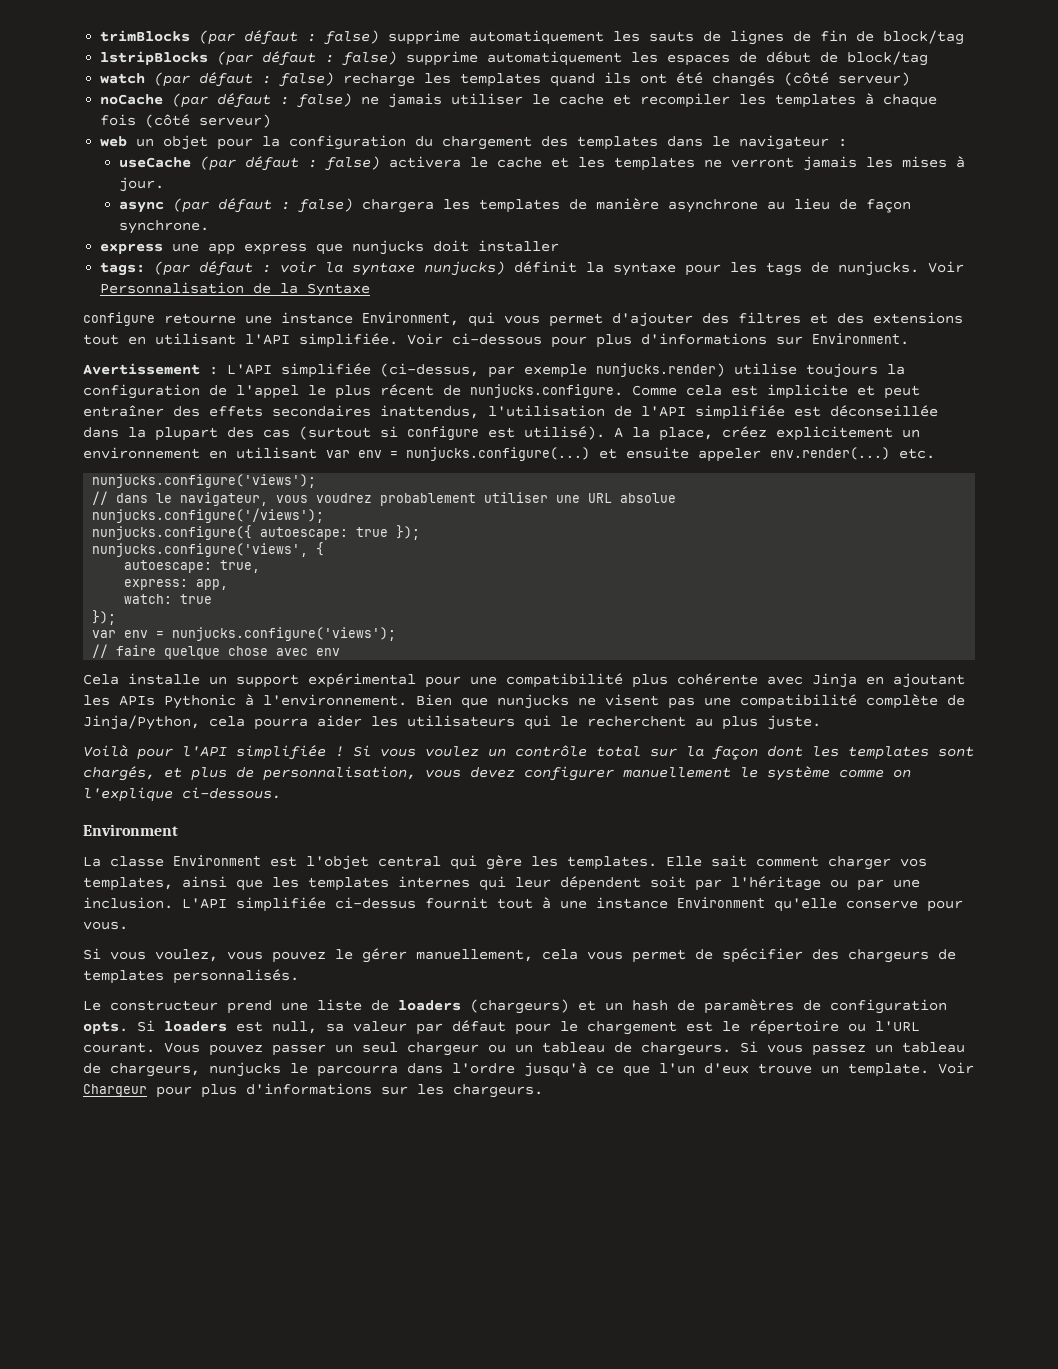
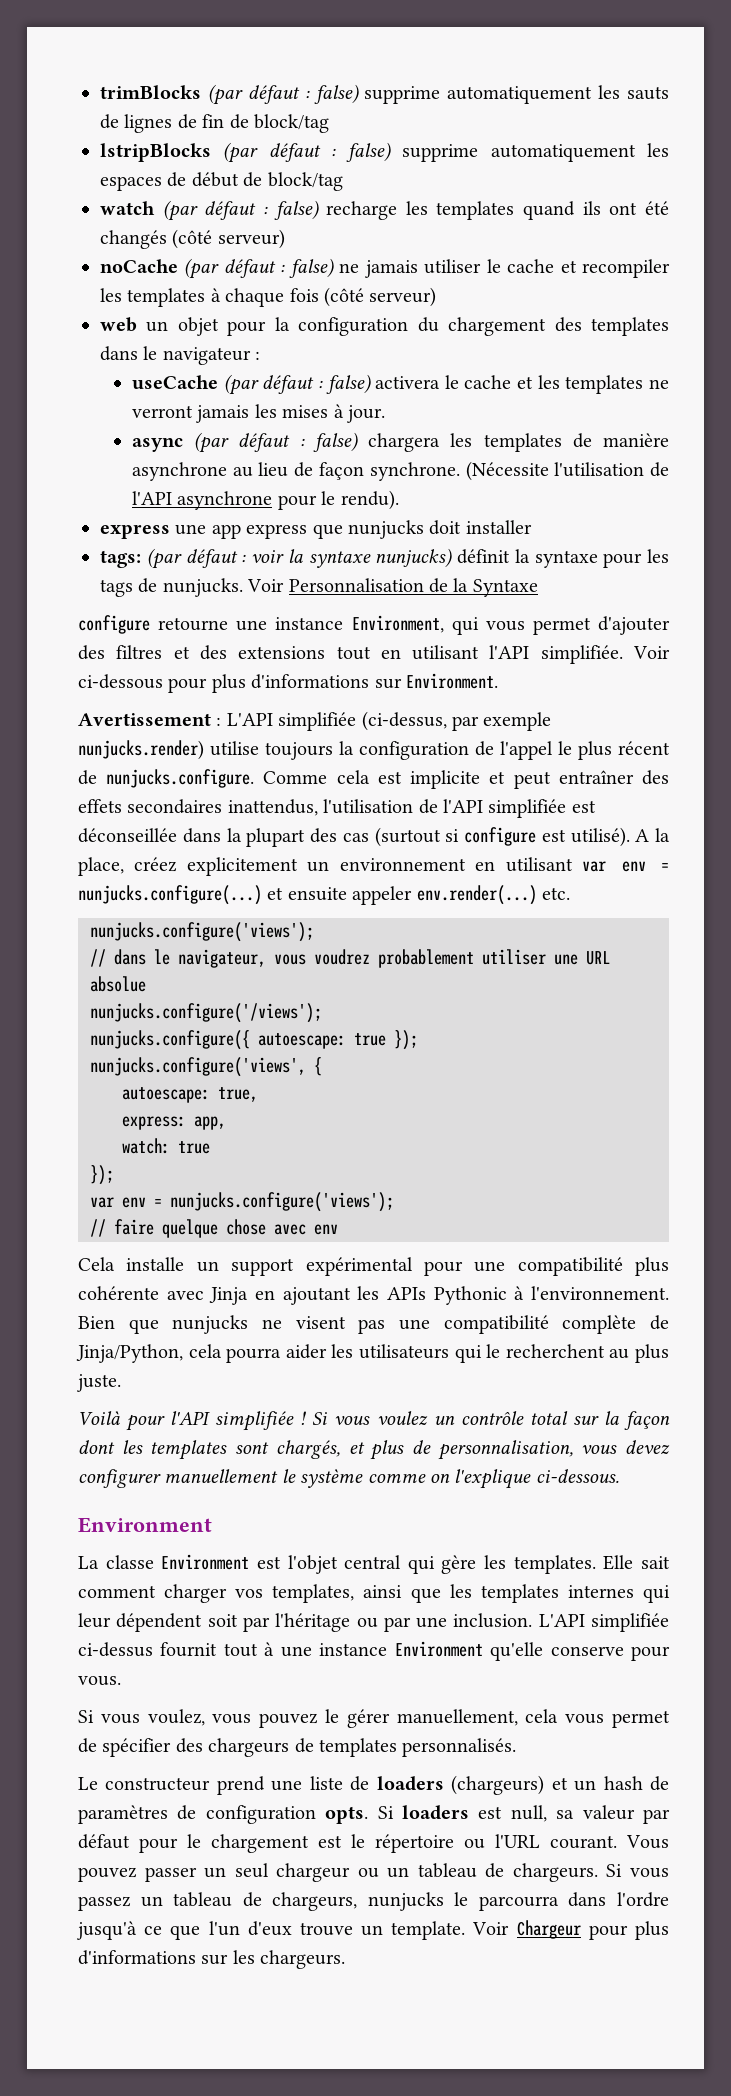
+ (Nécessite l'utilisation de l'API asynchrone pour le rendu).

